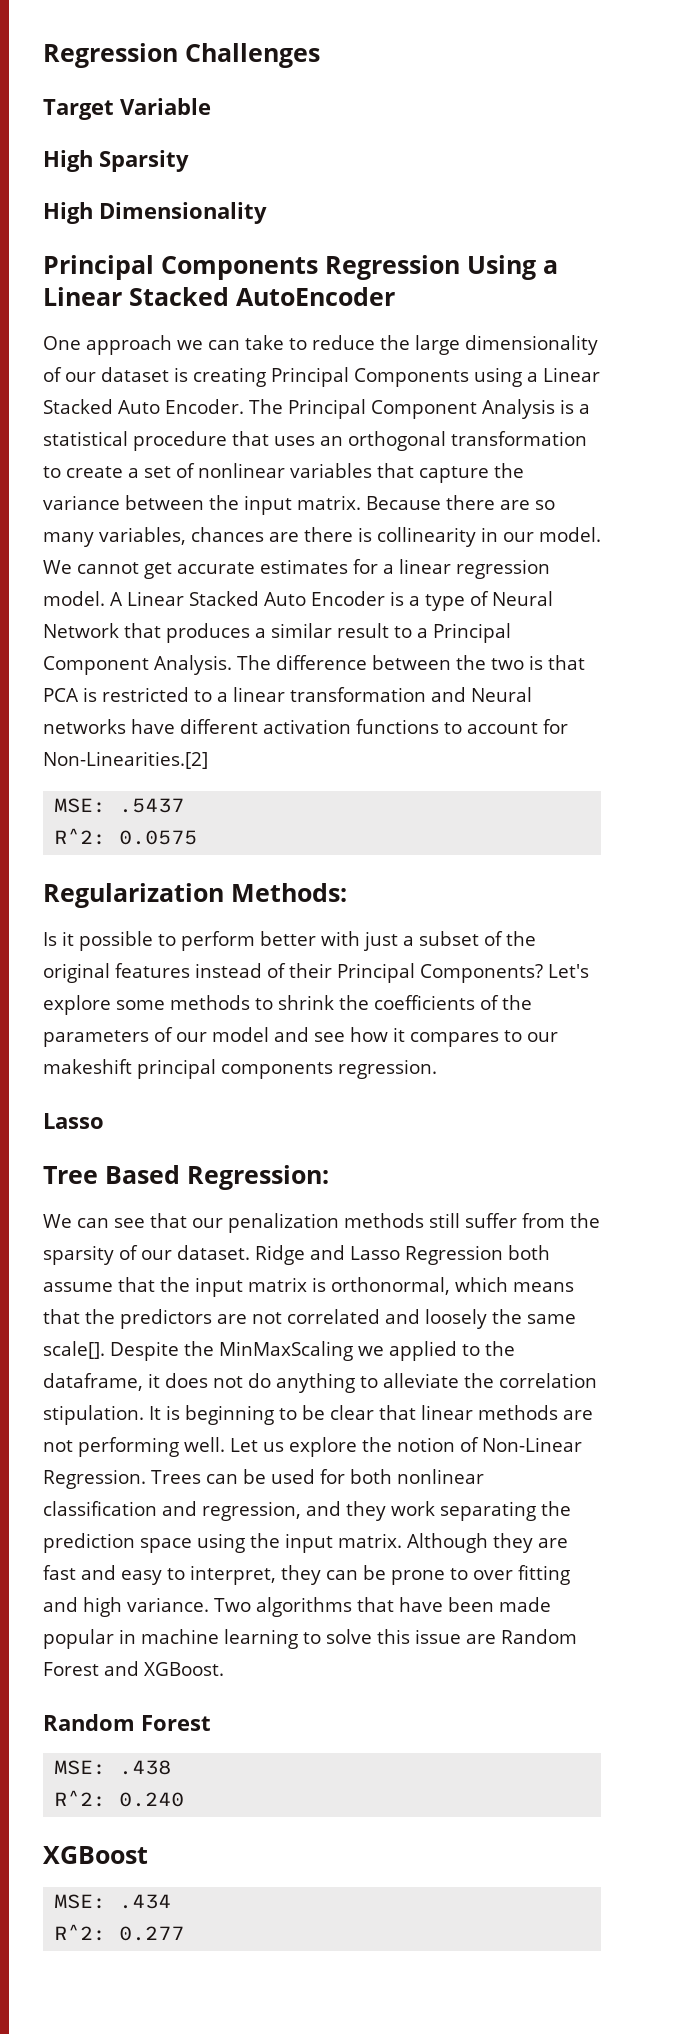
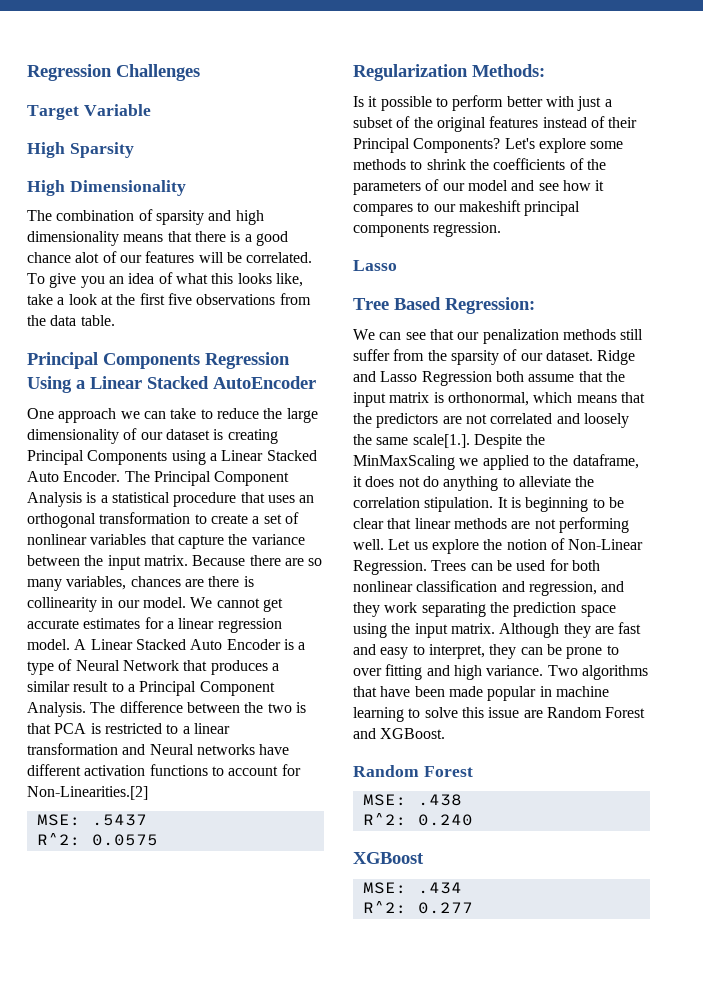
+ The combination of sparsity and high dimensionality means that there is a good chance alot of our features will be correlated. To give you an idea of what this looks like, take a look at the first five observations from the data table.
- Ridge and Lasso Regression both assume that the input matrix is orthonormal, which means that the predictors are not correlated and loosely the same scale[]. Despite the MinMaxScaling we applied to the dataframe, it does not do anything to alleviate the correlation stipulation.
+ Ridge and Lasso Regression both assume that the input matrix is orthonormal, which means that the predictors are not correlated and loosely the same scale[1.]. Despite the MinMaxScaling we applied to the dataframe, it does not do anything to alleviate the correlation stipulation.

